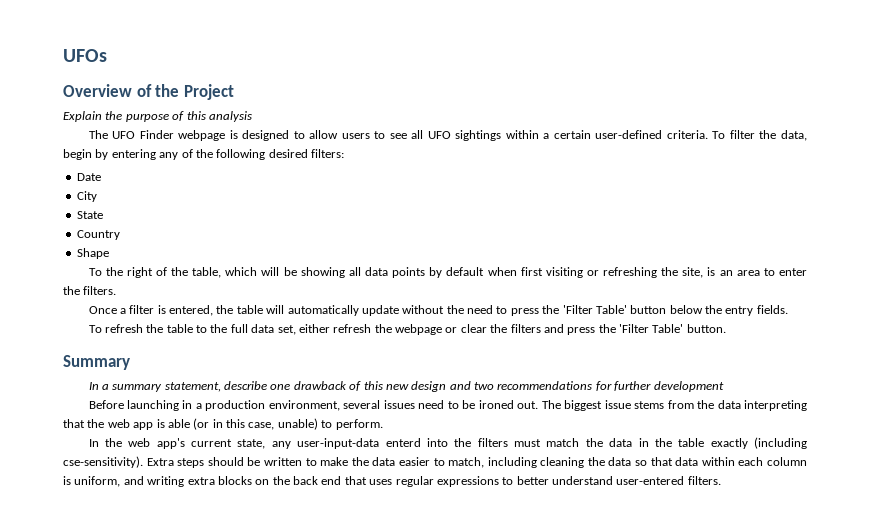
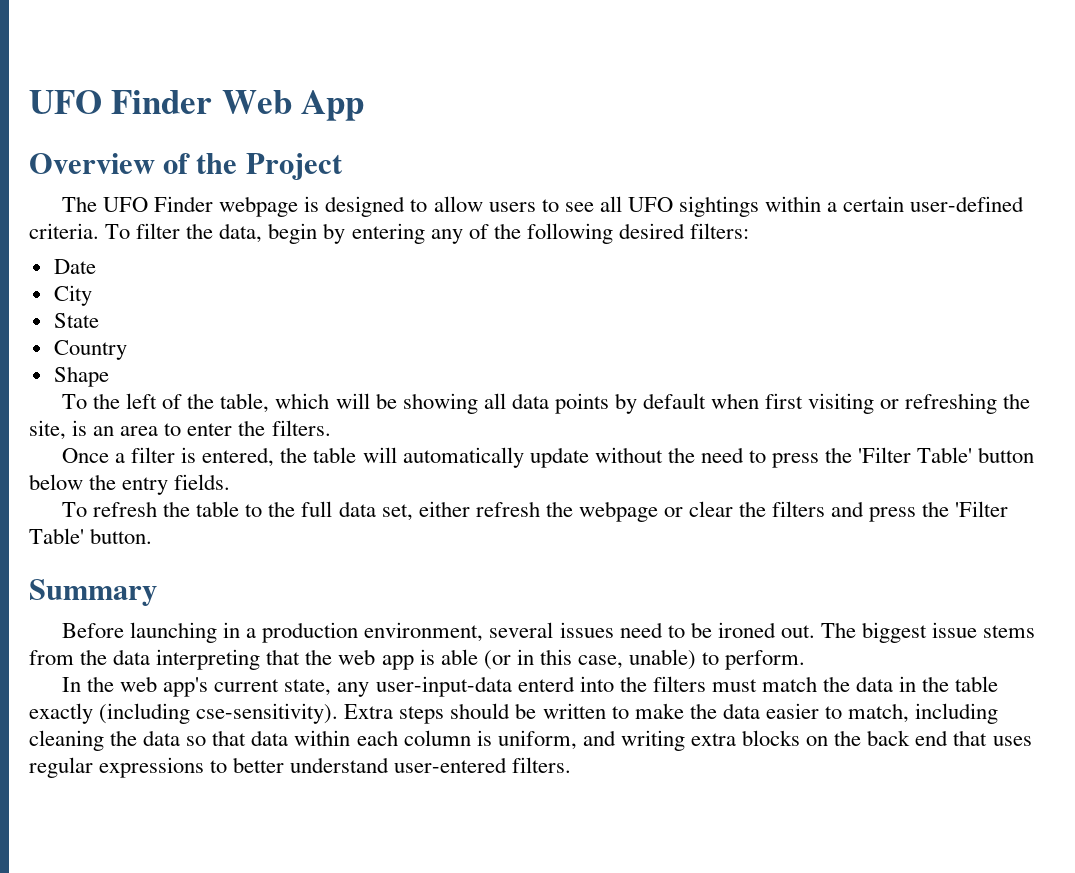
- UFOs
+ UFO Finder Web App
- Explain the purpose of this analysis
- To the right of the table, which will be showing all data points by default when first visiting or refreshing the site, is an area to enter the filters.
+ To the left of the table, which will be showing all data points by default when first visiting or refreshing the site, is an area to enter the filters.
- In a summary statement, describe one drawback of this new design and two recommendations for further development

